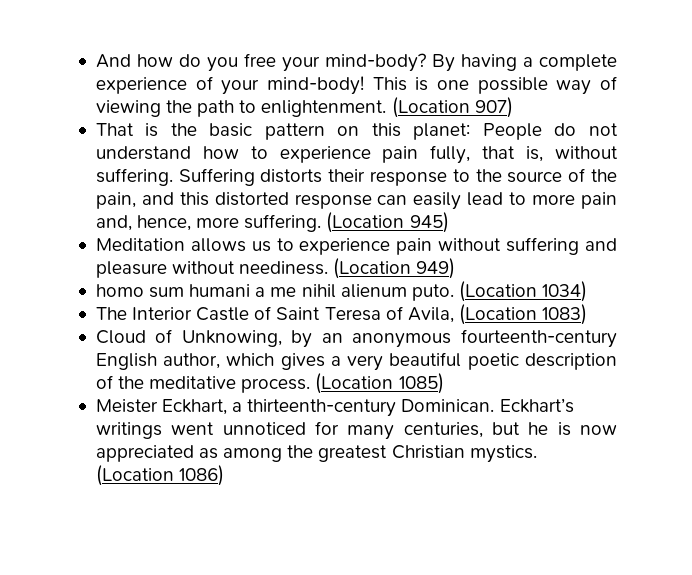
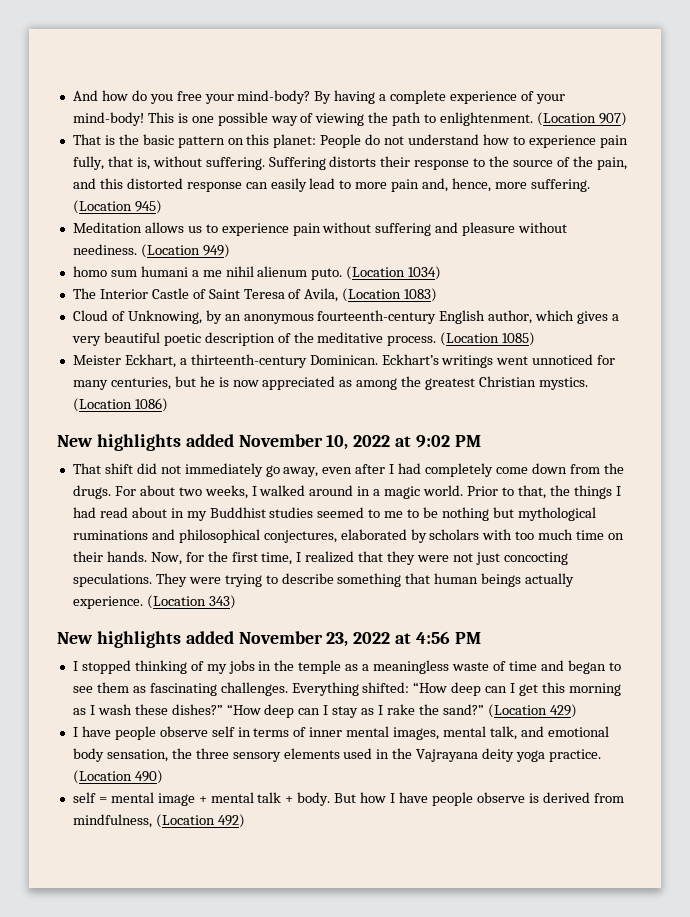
+ New highlights added November 10, 2022 at 9:02 PM
+ That shift did not immediately go away, even after I had completely come down from the drugs. For about two weeks, I walked around in a magic world. Prior to that, the things I had read about in my Buddhist studies seemed to me to be nothing but mythological ruminations and philosophical conjectures, elaborated by scholars with too much time on their hands. Now, for the first time, I realized that they were not just concocting speculations. They were trying to describe something that human beings actually experience. (Location 343)
+ New highlights added November 23, 2022 at 4:56 PM
+ I stopped thinking of my jobs in the temple as a meaningless waste of time and began to see them as fascinating challenges. Everything shifted: “How deep can I get this morning as I wash these dishes?” “How deep can I stay as I rake the sand?” (Location 429)
+ I have people observe self in terms of inner mental images, mental talk, and emotional body sensation, the three sensory elements used in the Vajrayana deity yoga practice. (Location 490)
+ self = mental image + mental talk + body. But how I have people observe is derived from mindfulness, (Location 492)

